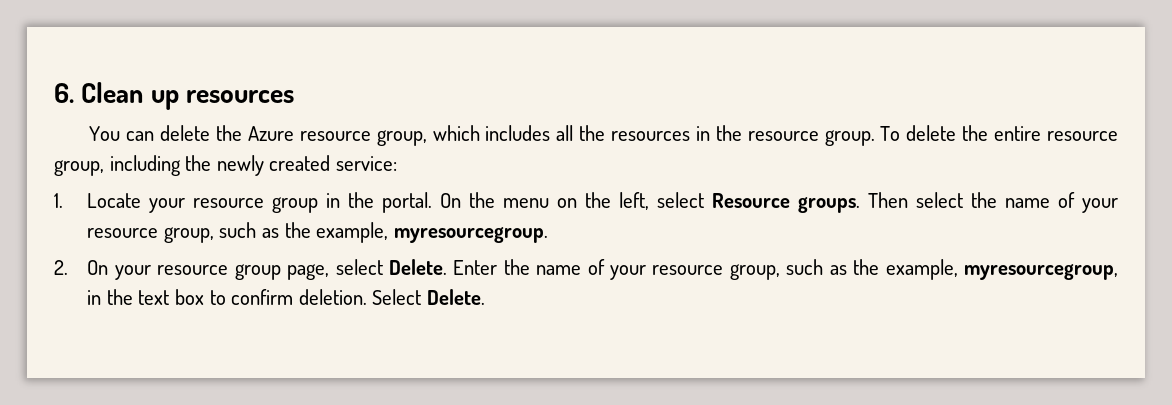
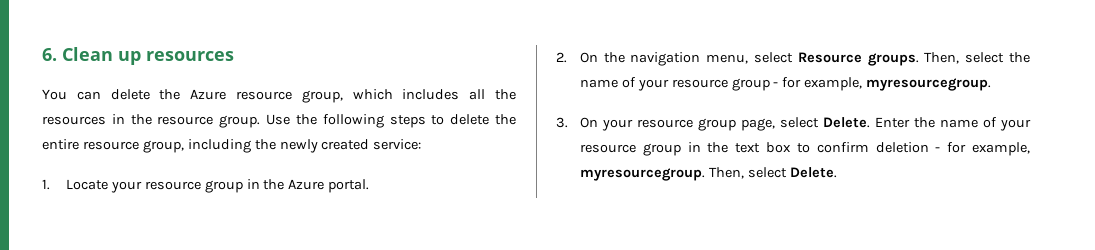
- To delete the entire resource group, including the newly created service:
+ Use the following steps to delete the entire resource group, including the newly created service:
- 1. Locate your resource group in the portal. On the menu on the left, select Resource groups.
+ 1. Locate your resource group in the Azure portal.
+ 2. On the navigation menu, select Resource groups.
- Then select the name of your resource group, such as the example, myresourcegroup.
+ Then, select the name of your resource group - for example, myresourcegroup.
- 2. On your resource group page, select Delete.
+ 3. On your resource group page, select Delete.
- Enter the name of your resource group, such as the example, myresourcegroup, in the text box to confirm deletion. Select Delete.
+ Enter the name of your resource group in the text box to confirm deletion - for example, myresourcegroup. Then, select Delete.

